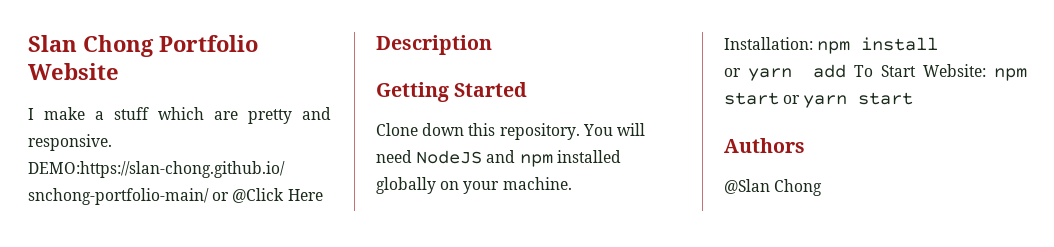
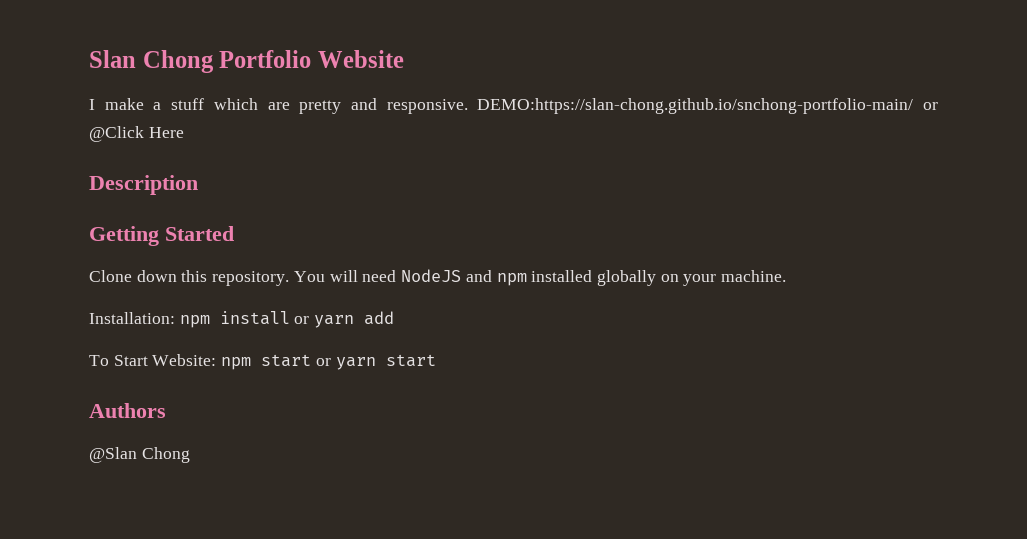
- Installation: npm install
- or yarn add To Start Website: npm start or yarn start
+ Installation: npm install or yarn add
+ To Start Website: npm start or yarn start

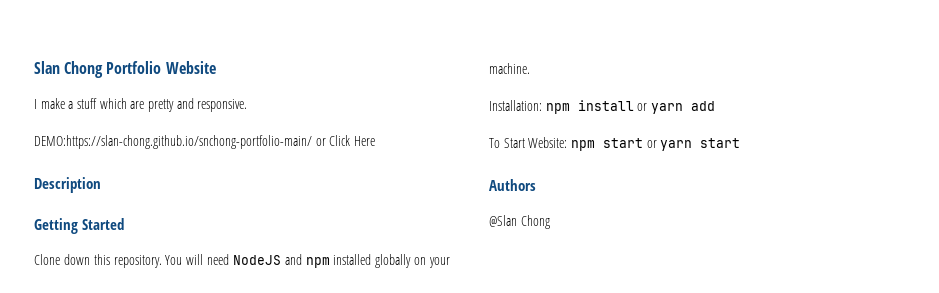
- I make a stuff which are pretty and responsive. DEMO:https://slan-chong.github.io/snchong-portfolio-main/ or @Click Here
+ I make a stuff which are pretty and responsive.
+ DEMO:https://slan-chong.github.io/snchong-portfolio-main/ or Click Here

